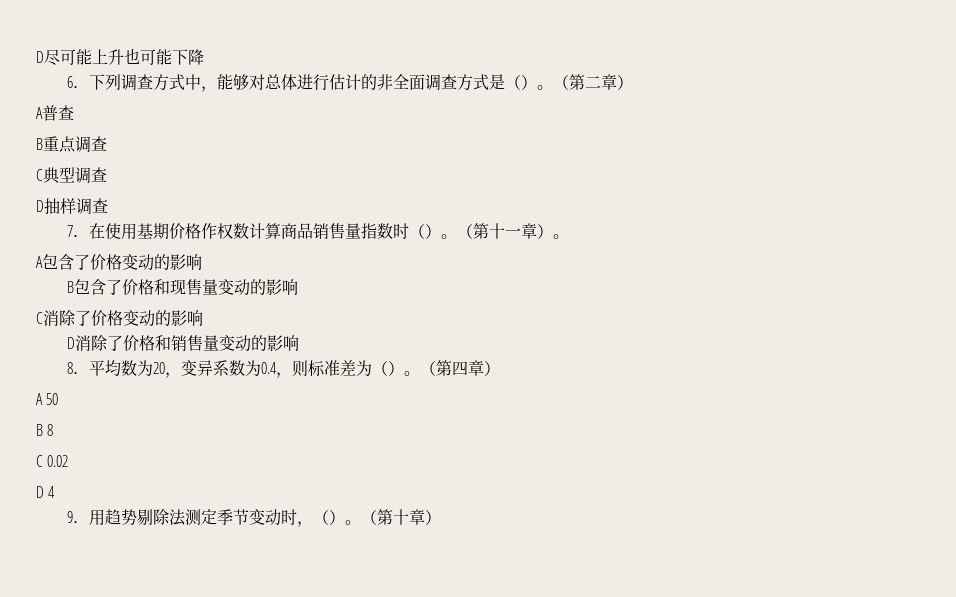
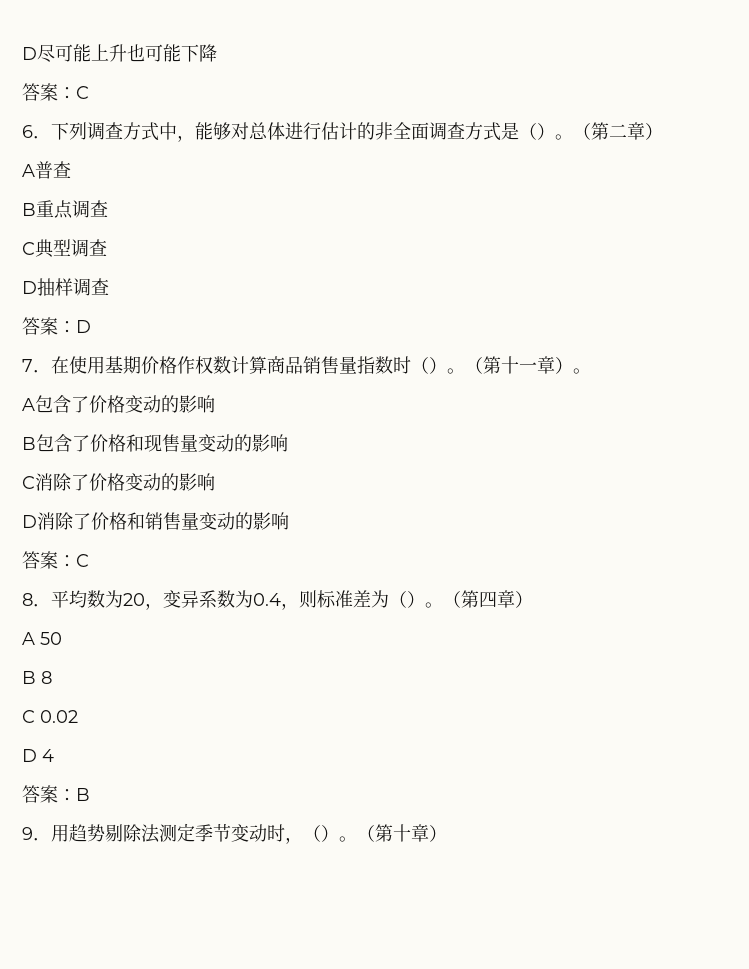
  D尽可能上升也可能下降
+ 答案：C
+ 答案：D
  D消除了价格和销售量变动的影响
+ 答案：C
+ 答案：B

